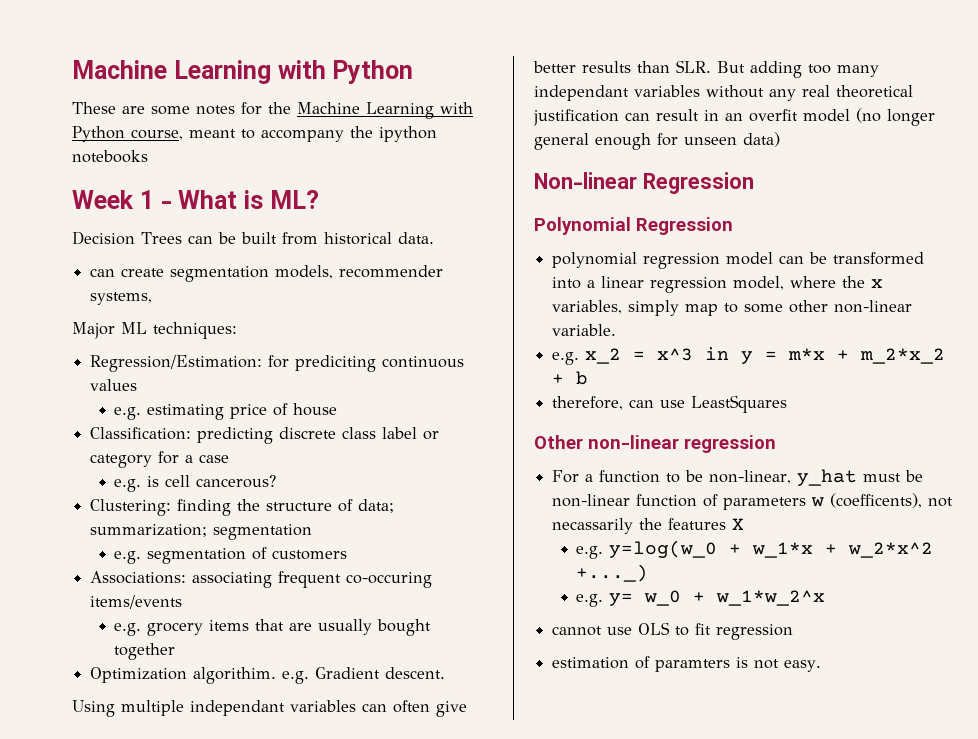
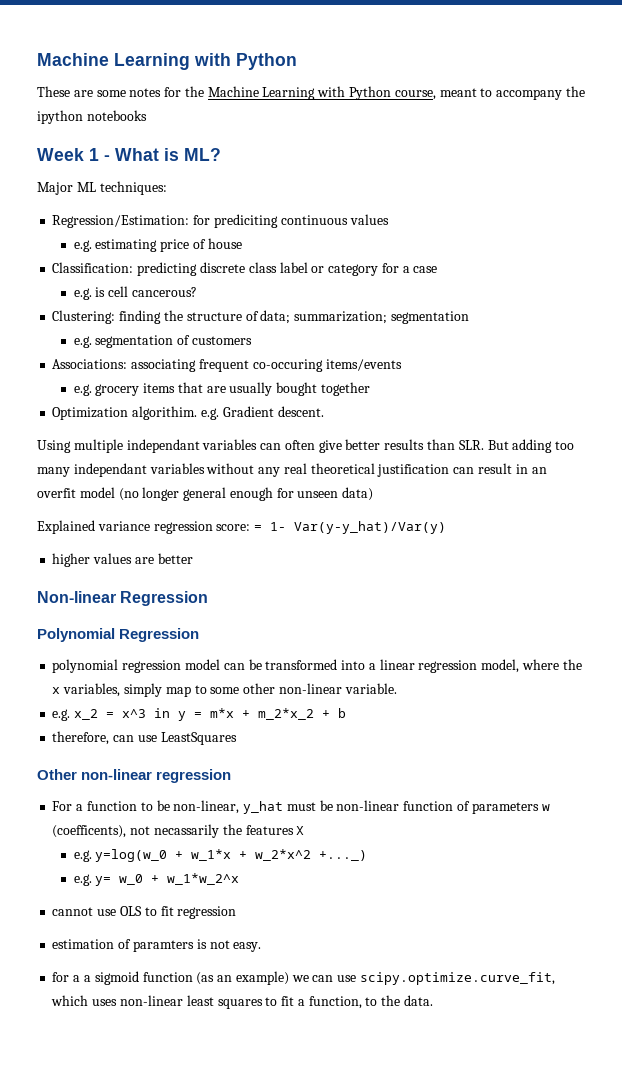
- Decision Trees can be built from historical data.
- can create segmentation models, recommender systems,
+ Explained variance regression score: = 1- Var(y-y_hat)/Var(y)
+ higher values are better
+ for a a sigmoid function (as an example) we can use scipy.optimize.curve_fit, which uses non-linear least squares to fit a function, to the data.

